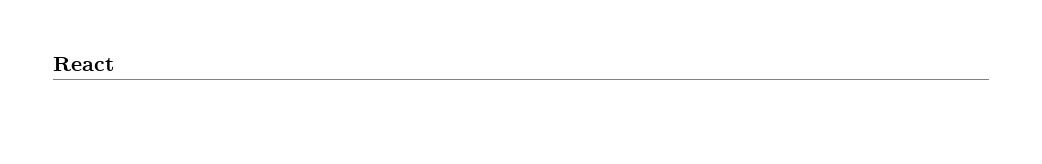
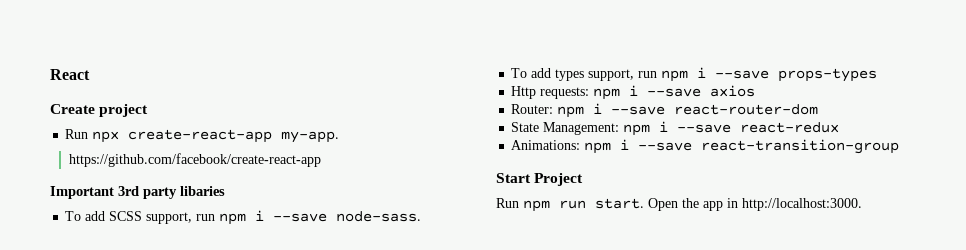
+ Create project
+ Run npx create-react-app my-app.
+ https://github.com/facebook/create-react-app
+ Important 3rd party libaries
+ To add SCSS support, run npm i --save node-sass.
+ To add types support, run npm i --save props-types
+ Http requests: npm i --save axios
+ Router: npm i --save react-router-dom
+ State Management: npm i --save react-redux
+ Animations: npm i --save react-transition-group
+ Start Project
+ Run npm run start. Open the app in http://localhost:3000.

